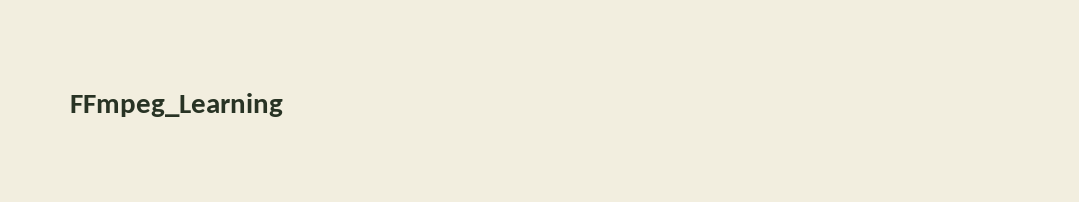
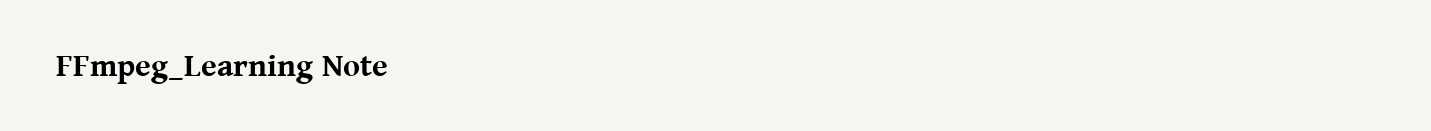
- FFmpeg_Learning
+ FFmpeg_Learning Note

